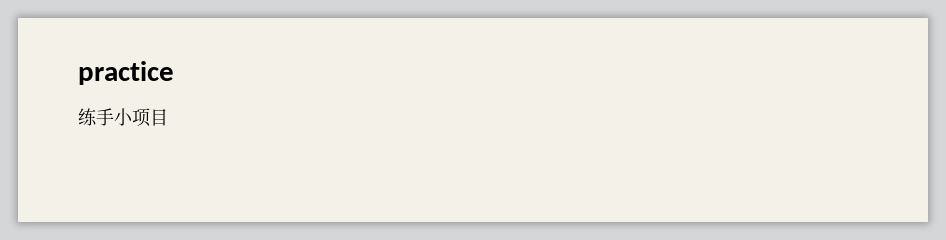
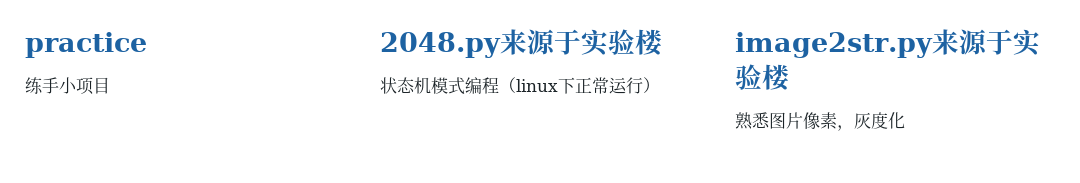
+ 2048.py来源于实验楼
+ 状态机模式编程（linux下正常运行）
+ image2str.py来源于实验楼
+ 熟悉图片像素，灰度化

